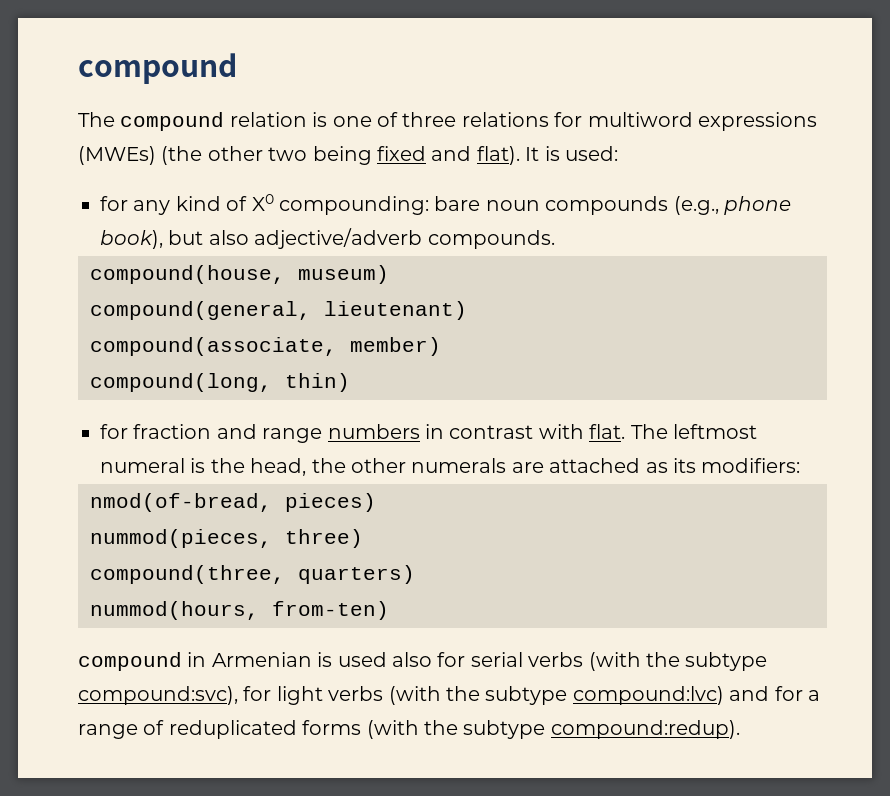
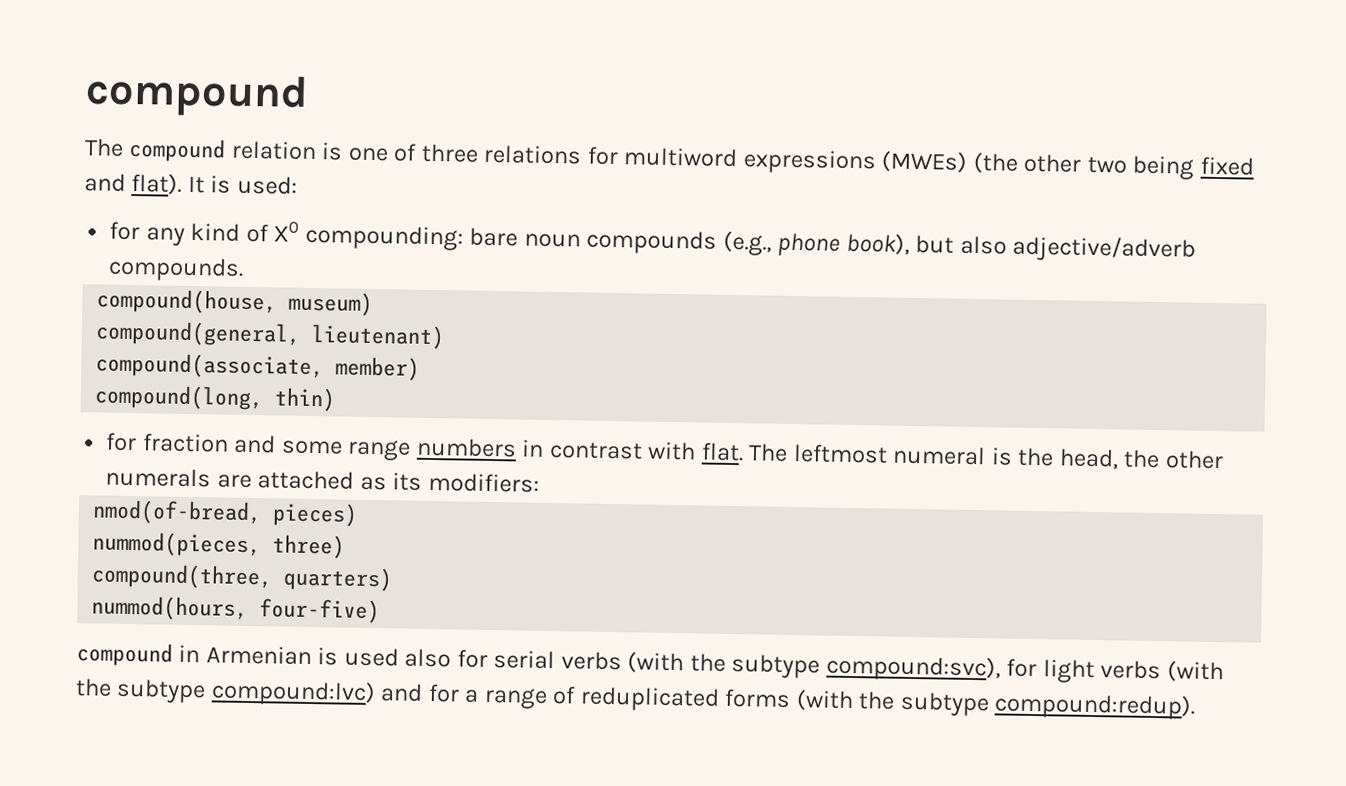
- for fraction and range numbers in contrast with flat.
+ for fraction and some range numbers in contrast with flat.
- nummod(hours, from-ten)
+ nummod(hours, four-five)

